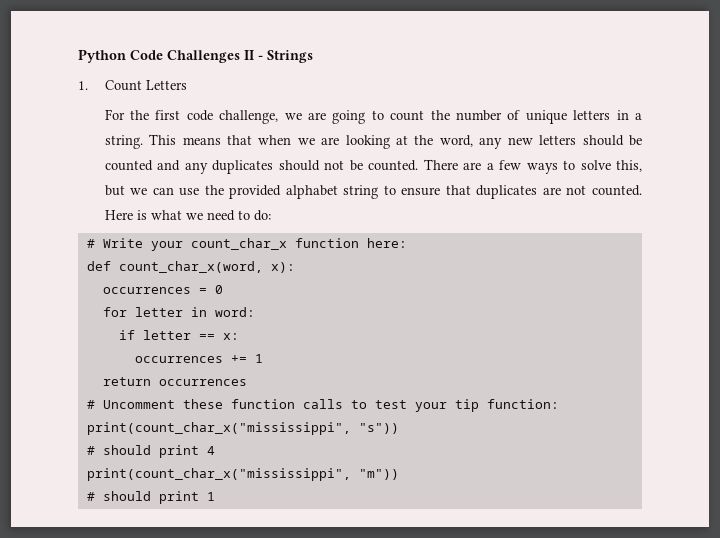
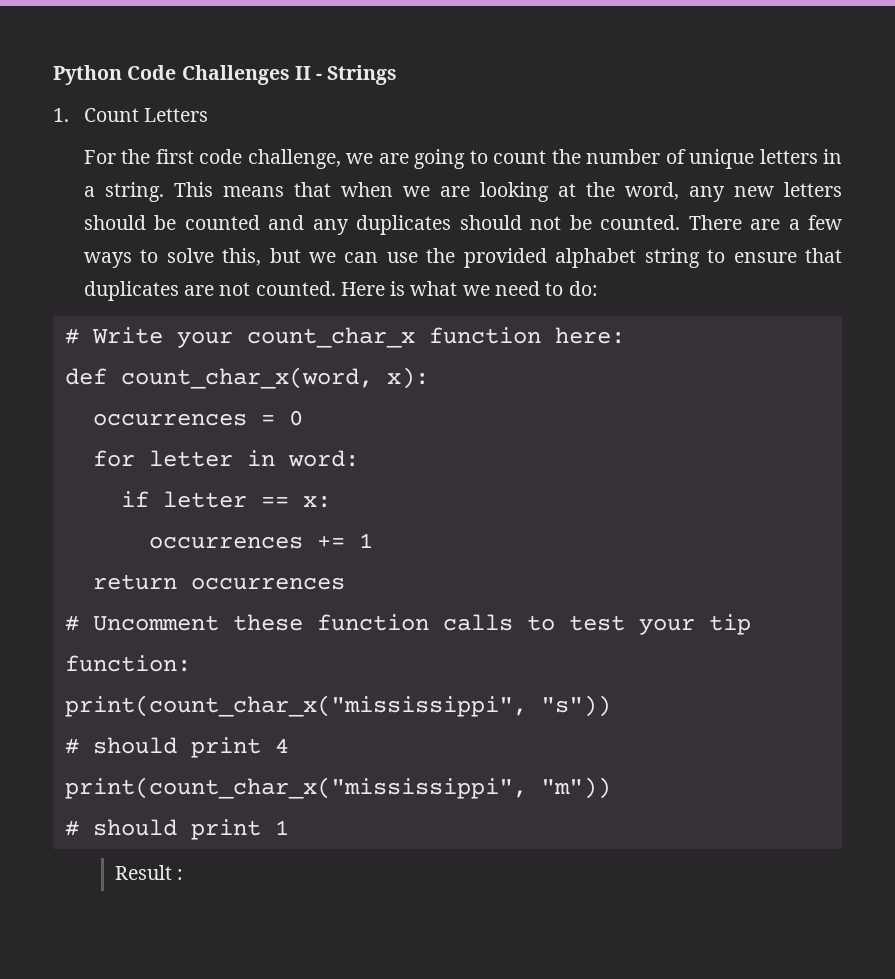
+ Result :

